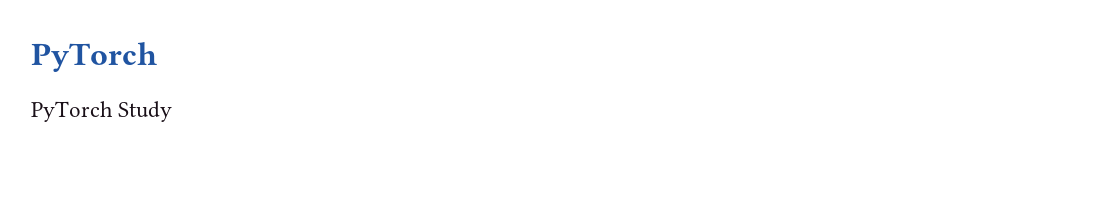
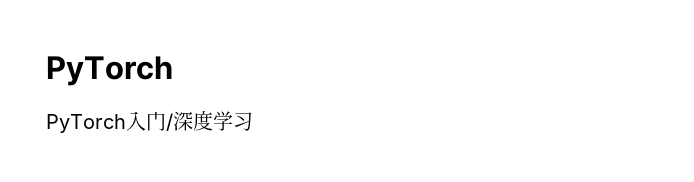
- PyTorch Study
+ PyTorch入门/深度学习

